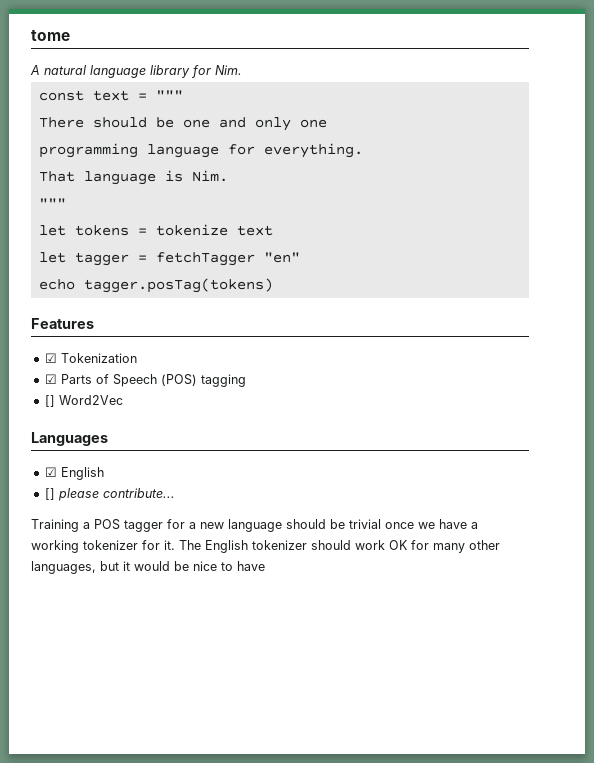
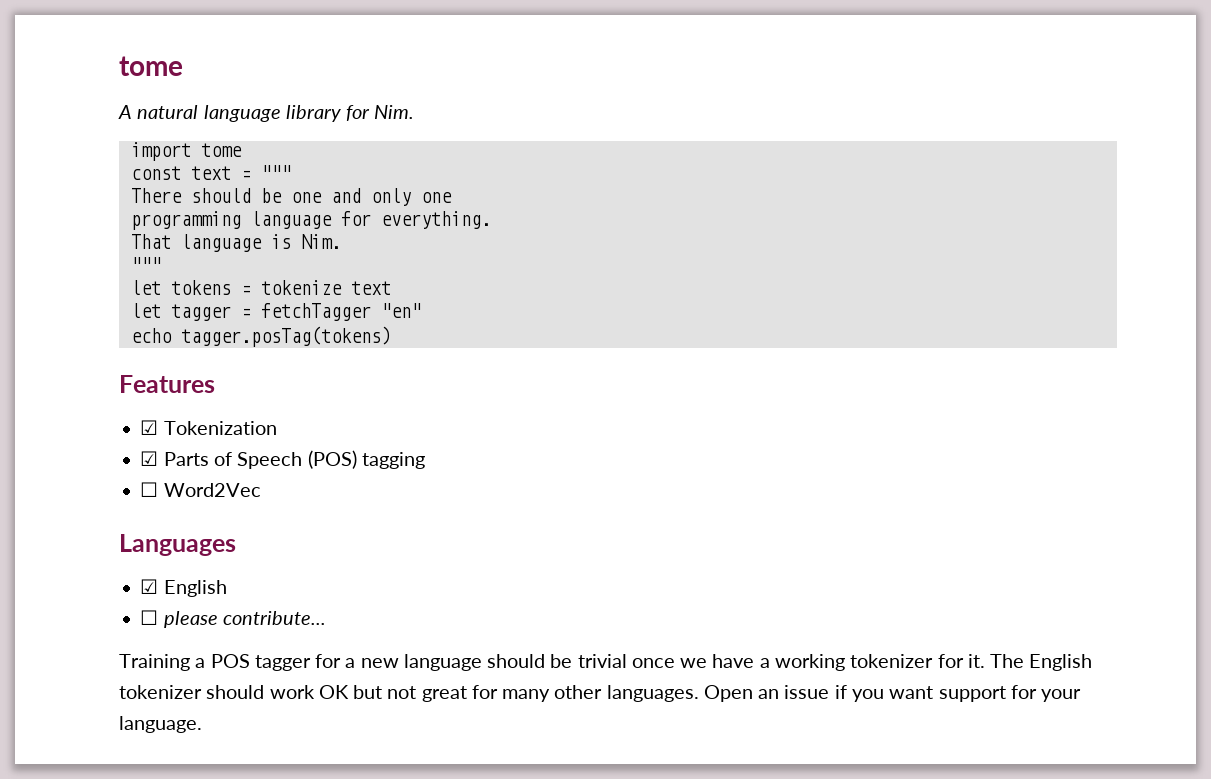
+ import tome
- [] Word2Vec
+ ☐ Word2Vec
- [] please contribute...
+ ☐ please contribute...
- The English tokenizer should work OK for many other languages, but it would be nice to have
+ The English tokenizer should work OK but not great for many other languages. Open an issue if you want support for your language.

